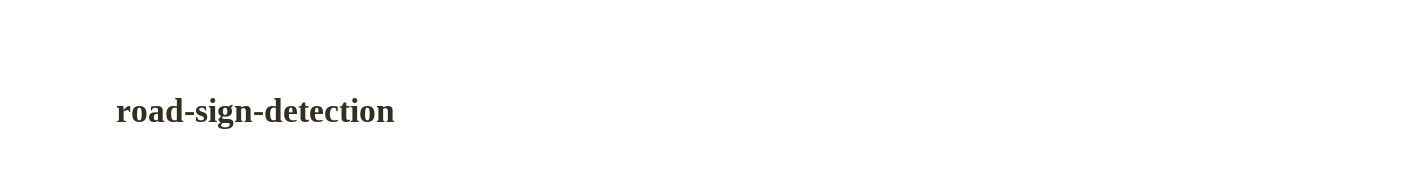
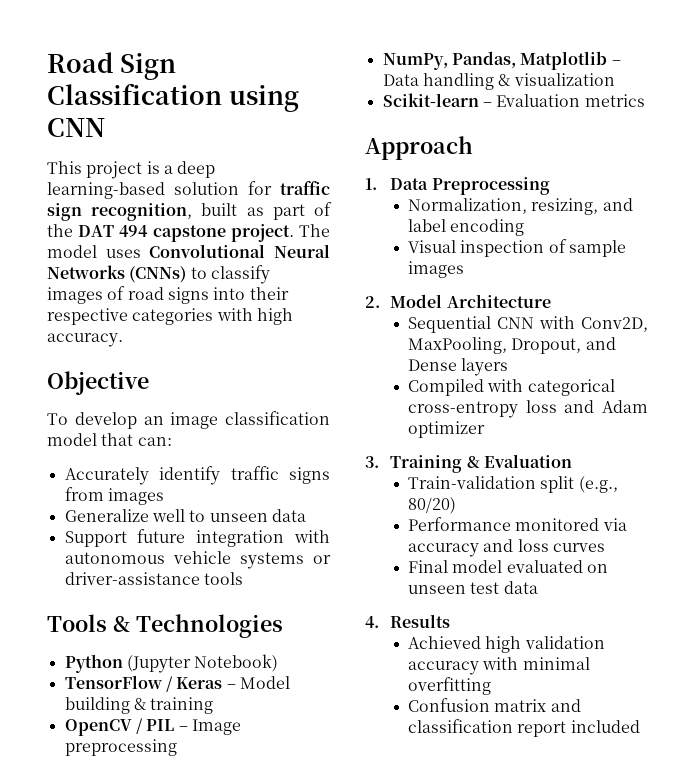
- road-sign-detection
+ Road Sign Classification using CNN
+ This project is a deep learning-based solution for traffic sign recognition, built as part of the DAT 494 capstone project. The model uses Convolutional Neural Networks (CNNs) to classify images of road signs into their respective categories with high accuracy.
+ Objective
+ To develop an image classification model that can:
+ Accurately identify traffic signs from images
+ Generalize well to unseen data
+ Support future integration with autonomous vehicle systems or driver-assistance tools
+ Tools & Technologies
+ Python (Jupyter Notebook)
+ TensorFlow / Keras – Model building & training
+ OpenCV / PIL – Image preprocessing
+ NumPy, Pandas, Matplotlib – Data handling & visualization
+ Scikit-learn – Evaluation metrics
+ Approach
+ 1. Data Preprocessing
+ Normalization, resizing, and label encoding
+ Visual inspection of sample images
+ 2. Model Architecture
+ Sequential CNN with Conv2D, MaxPooling, Dropout, and Dense layers
+ Compiled with categorical cross-entropy loss and Adam optimizer
+ 3. Training & Evaluation
+ Train-validation split (e.g., 80/20)
+ Performance monitored via accuracy and loss curves
+ Final model evaluated on unseen test data
+ 4. Results
+ Achieved high validation accuracy with minimal overfitting
+ Confusion matrix and classification report included

